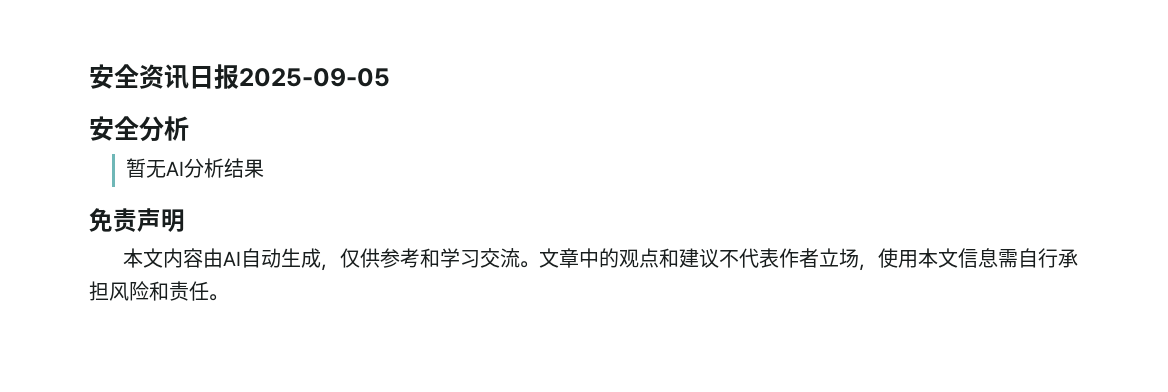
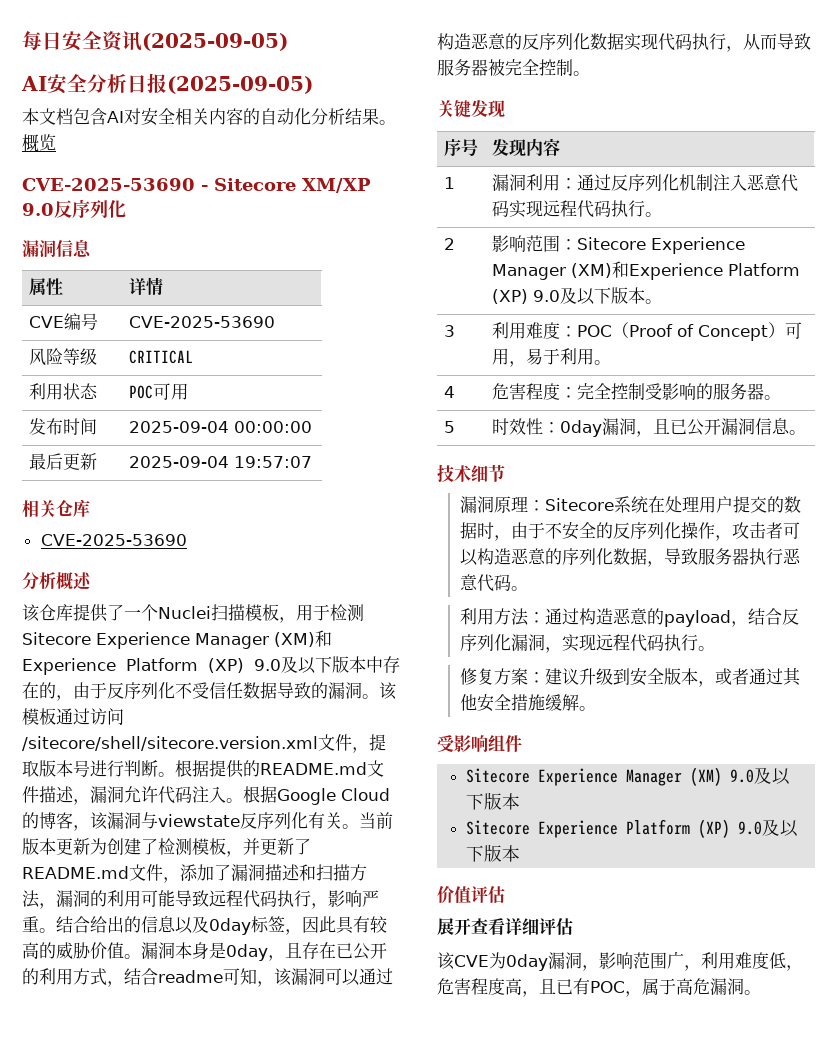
- 安全资讯日报2025-09-05
- 安全分析
- 暂无AI分析结果
- 免责声明
- 本文内容由AI自动生成，仅供参考和学习交流。文章中的观点和建议不代表作者立场，使用本文信息需自行承担风险和责任。
+ 每日安全资讯(2025-09-05)
+ AI安全分析日报(2025-09-05)
+ 本文档包含AI对安全相关内容的自动化分析结果。概览
+ CVE-2025-53690 - Sitecore XM/XP 9.0反序列化
+ 漏洞信息
+ 属性 | 详情
+ CVE编号 | CVE-2025-53690
+ 风险等级 | CRITICAL
+ 利用状态 | POC可用
+ 发布时间 | 2025-09-04 00:00:00
+ 最后更新 | 2025-09-04 19:57:07
+ 相关仓库
+ CVE-2025-53690
+ 分析概述
+ 该仓库提供了一个Nuclei扫描模板，用于检测Sitecore Experience Manager (XM)和Experience Platform (XP) 9.0及以下版本中存在的，由于反序列化不受信任数据导致的漏洞。该模板通过访问/sitecore/shell/sitecore.version.xml文件，提取版本号进行判断。根据提供的README.md文件描述，漏洞允许代码注入。根据Google Cloud的博客，该漏洞与viewstate反序列化有关。当前版本更新为创建了检测模板，并更新了README.md文件，添加了漏洞描述和扫描方法，漏洞的利用可能导致远程代码执行，影响严重。结合给出的信息以及0day标签，因此具有较高的威胁价值。漏洞本身是0day，且存在已公开的利用方式，结合readme可知，该漏洞可以通过构造恶意的反序列化数据实现代码执行，从而导致服务器被完全控制。
+ 关键发现
+ 序号 | 发现内容
+ 1 | 漏洞利用：通过反序列化机制注入恶意代码实现远程代码执行。
+ 2 | 影响范围：Sitecore Experience Manager (XM)和Experience Platform (XP) 9.0及以下版本。
+ 3 | 利用难度：POC（Proof of Concept）可用，易于利用。
+ 4 | 危害程度：完全控制受影响的服务器。
+ 5 | 时效性：0day漏洞，且已公开漏洞信息。
+ 技术细节
+ 漏洞原理：Sitecore系统在处理用户提交的数据时，由于不安全的反序列化操作，攻击者可以构造恶意的序列化数据，导致服务器执行恶意代码。
+ 利用方法：通过构造恶意的payload，结合反序列化漏洞，实现远程代码执行。
+ 修复方案：建议升级到安全版本，或者通过其他安全措施缓解。
+ 受影响组件
+ Sitecore Experience Manager (XM) 9.0及以下版本
+ Sitecore Experience Platform (XP) 9.0及以下版本
+ 价值评估
+ 展开查看详细评估
+ 该CVE为0day漏洞，影响范围广，利用难度低，危害程度高，且已有POC，属于高危漏洞。

